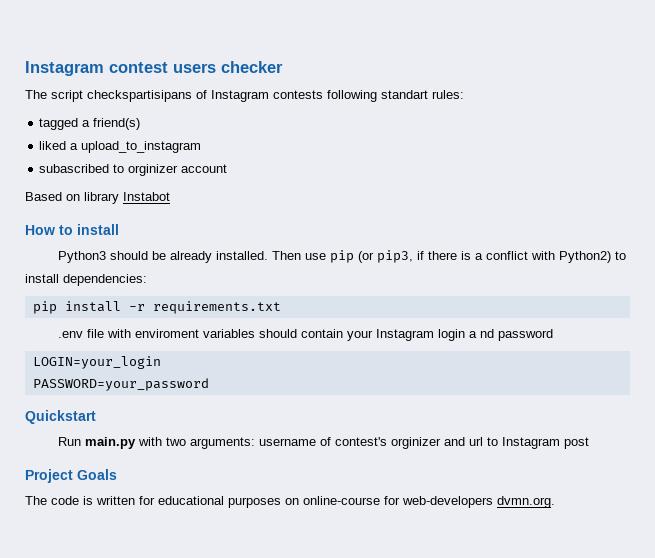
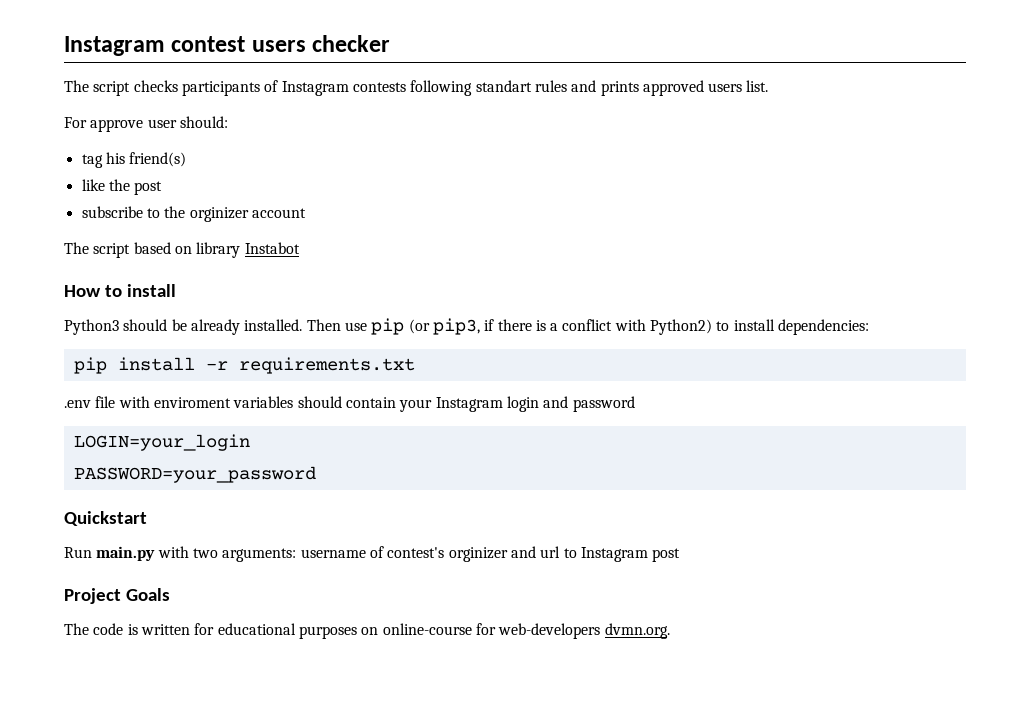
- The script checkspartisipans of Instagram contests following standart rules:
- tagged a friend(s)
- liked a upload_to_instagram
- subascribed to orginizer account
+ The script checks participants of Instagram contests following standart rules and prints approved users list.
+ For approve user should:
+ tag his friend(s)
+ like the post
+ subscribe to the orginizer account
- Based on library Instabot
+ The script based on library Instabot
- .env file with enviroment variables should contain your Instagram login a nd password
+ .env file with enviroment variables should contain your Instagram login and password

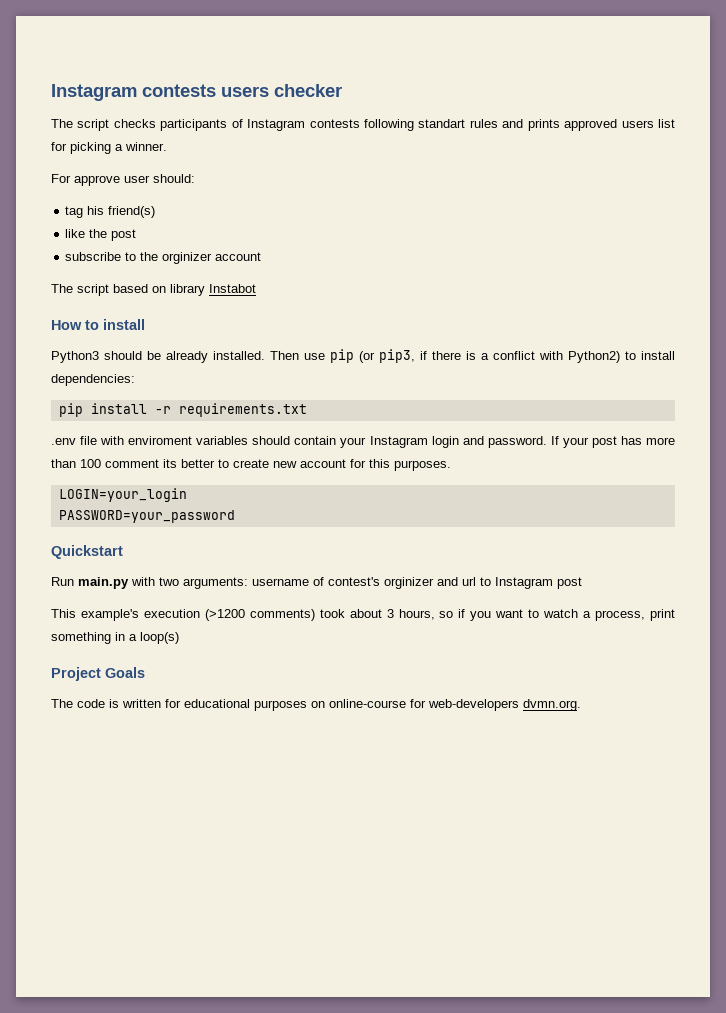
- Instagram contest users checker
+ Instagram contests users checker
- The script checks participants of Instagram contests following standart rules and prints approved users list.
+ The script checks participants of Instagram contests following standart rules and prints approved users list for picking a winner.
- .env file with enviroment variables should contain your Instagram login and password
+ .env file with enviroment variables should contain your Instagram login and password. If your post has more than 100 comment its better to create new account for this purposes.
+ This example's execution (>1200 comments) took about 3 hours, so if you want to watch a process, print something in a loop(s)

